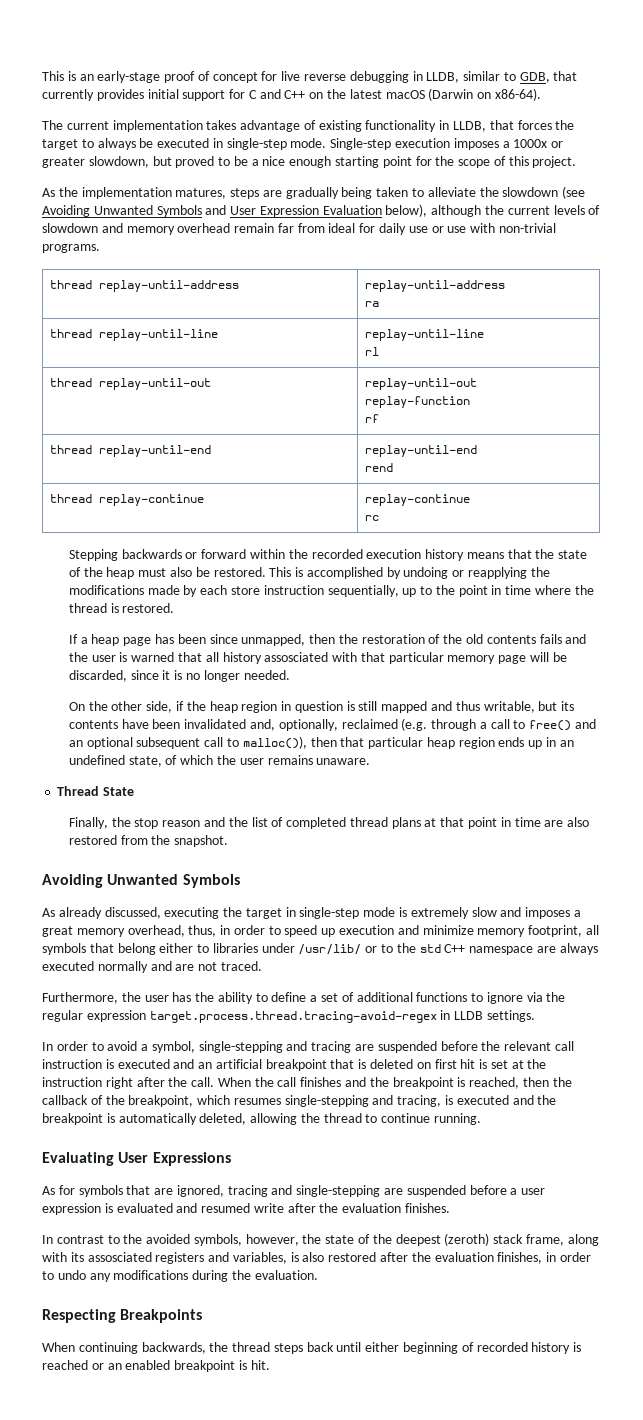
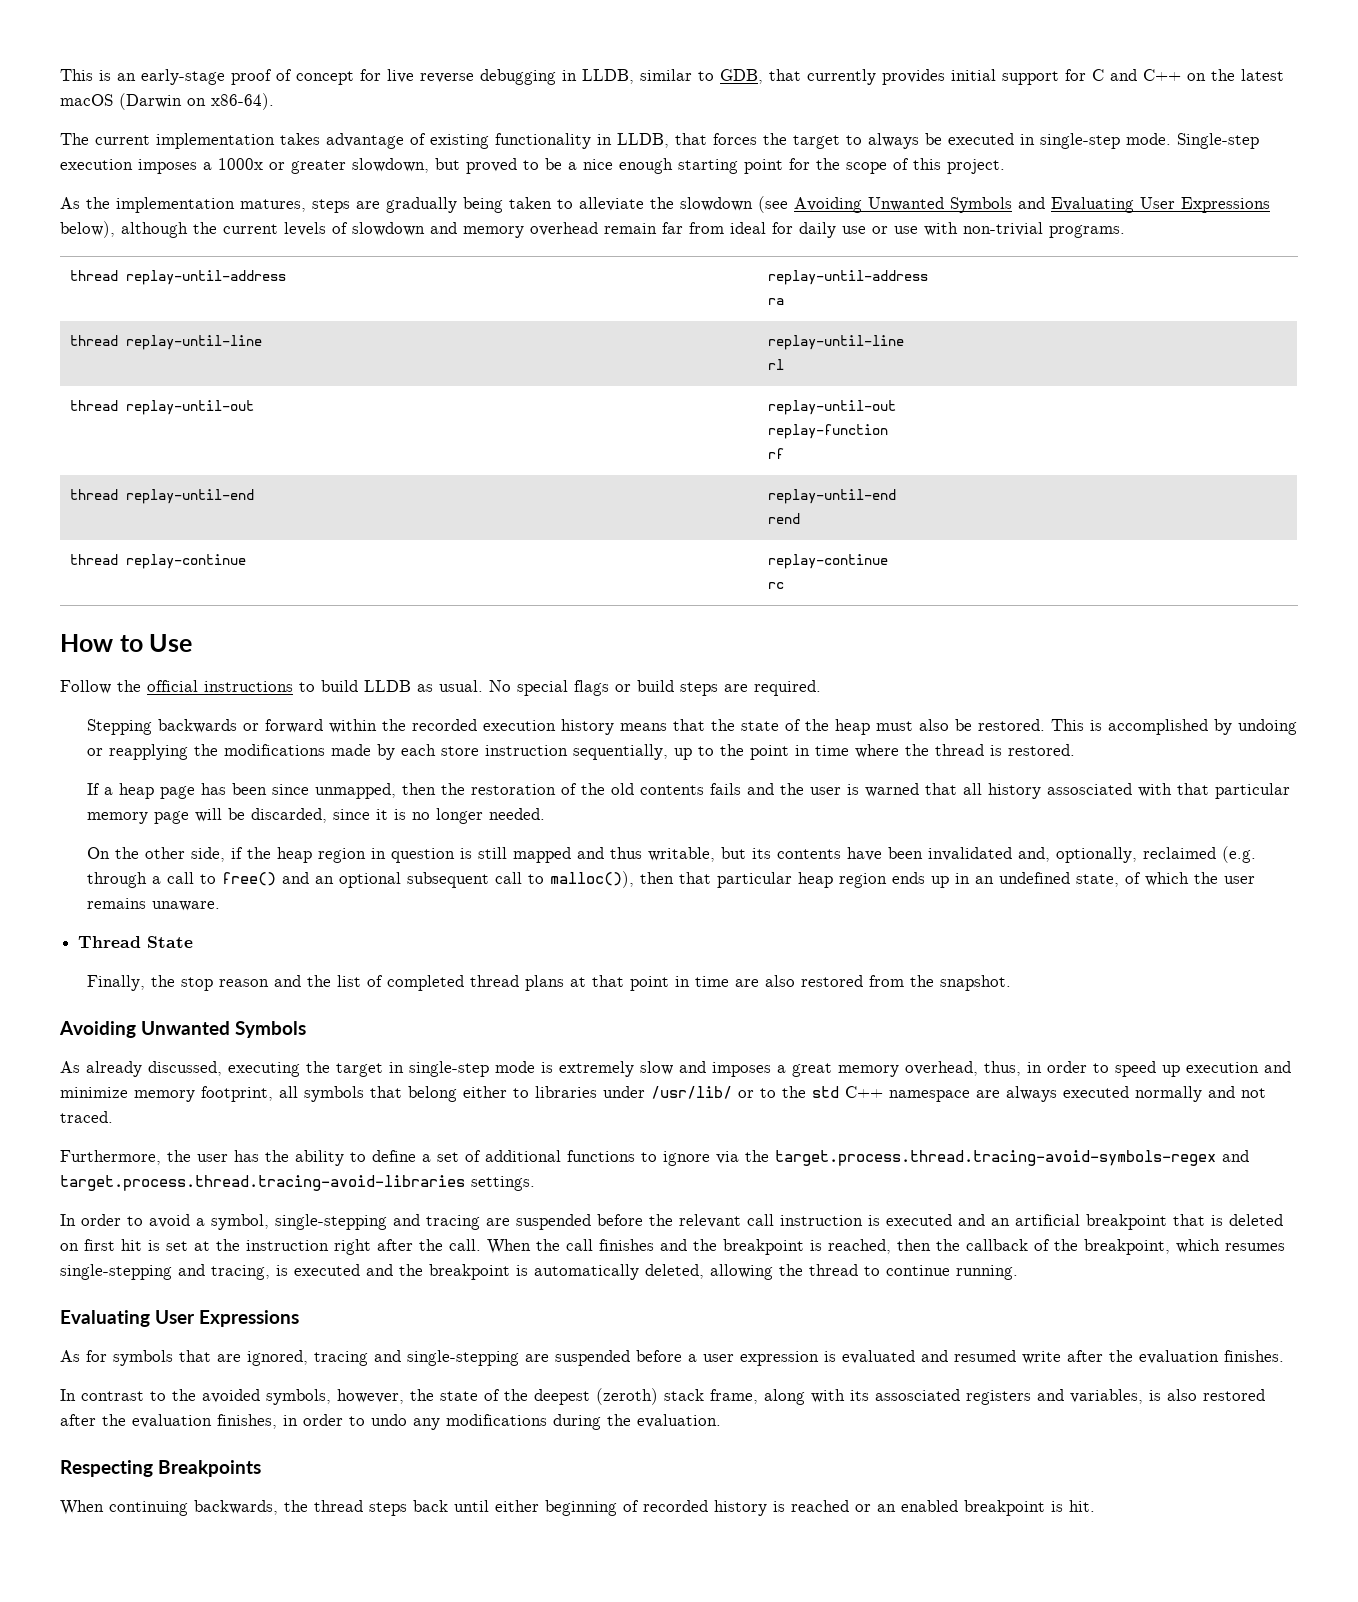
- As the implementation matures, steps are gradually being taken to alleviate the slowdown (see Avoiding Unwanted Symbols and User Expression Evaluation below), although the current levels of slowdown and memory overhead remain far from ideal for daily use or use with non-trivial programs.
+ As the implementation matures, steps are gradually being taken to alleviate the slowdown (see Avoiding Unwanted Symbols and Evaluating User Expressions below), although the current levels of slowdown and memory overhead remain far from ideal for daily use or use with non-trivial programs.
+ How to Use
+ Follow the official instructions to build LLDB as usual. No special flags or build steps are required.
- As already discussed, executing the target in single-step mode is extremely slow and imposes a great memory overhead, thus, in order to speed up execution and minimize memory footprint, all symbols that belong either to libraries under /usr/lib/ or to the std C++ namespace are always executed normally and are not traced.
+ As already discussed, executing the target in single-step mode is extremely slow and imposes a great memory overhead, thus, in order to speed up execution and minimize memory footprint, all symbols that belong either to libraries under /usr/lib/ or to the std C++ namespace are always executed normally and not traced.
- Furthermore, the user has the ability to define a set of additional functions to ignore via the regular expression target.process.thread.tracing-avoid-regex in LLDB settings.
+ Furthermore, the user has the ability to define a set of additional functions to ignore via the target.process.thread.tracing-avoid-symbols-regex and target.process.thread.tracing-avoid-libraries settings.

